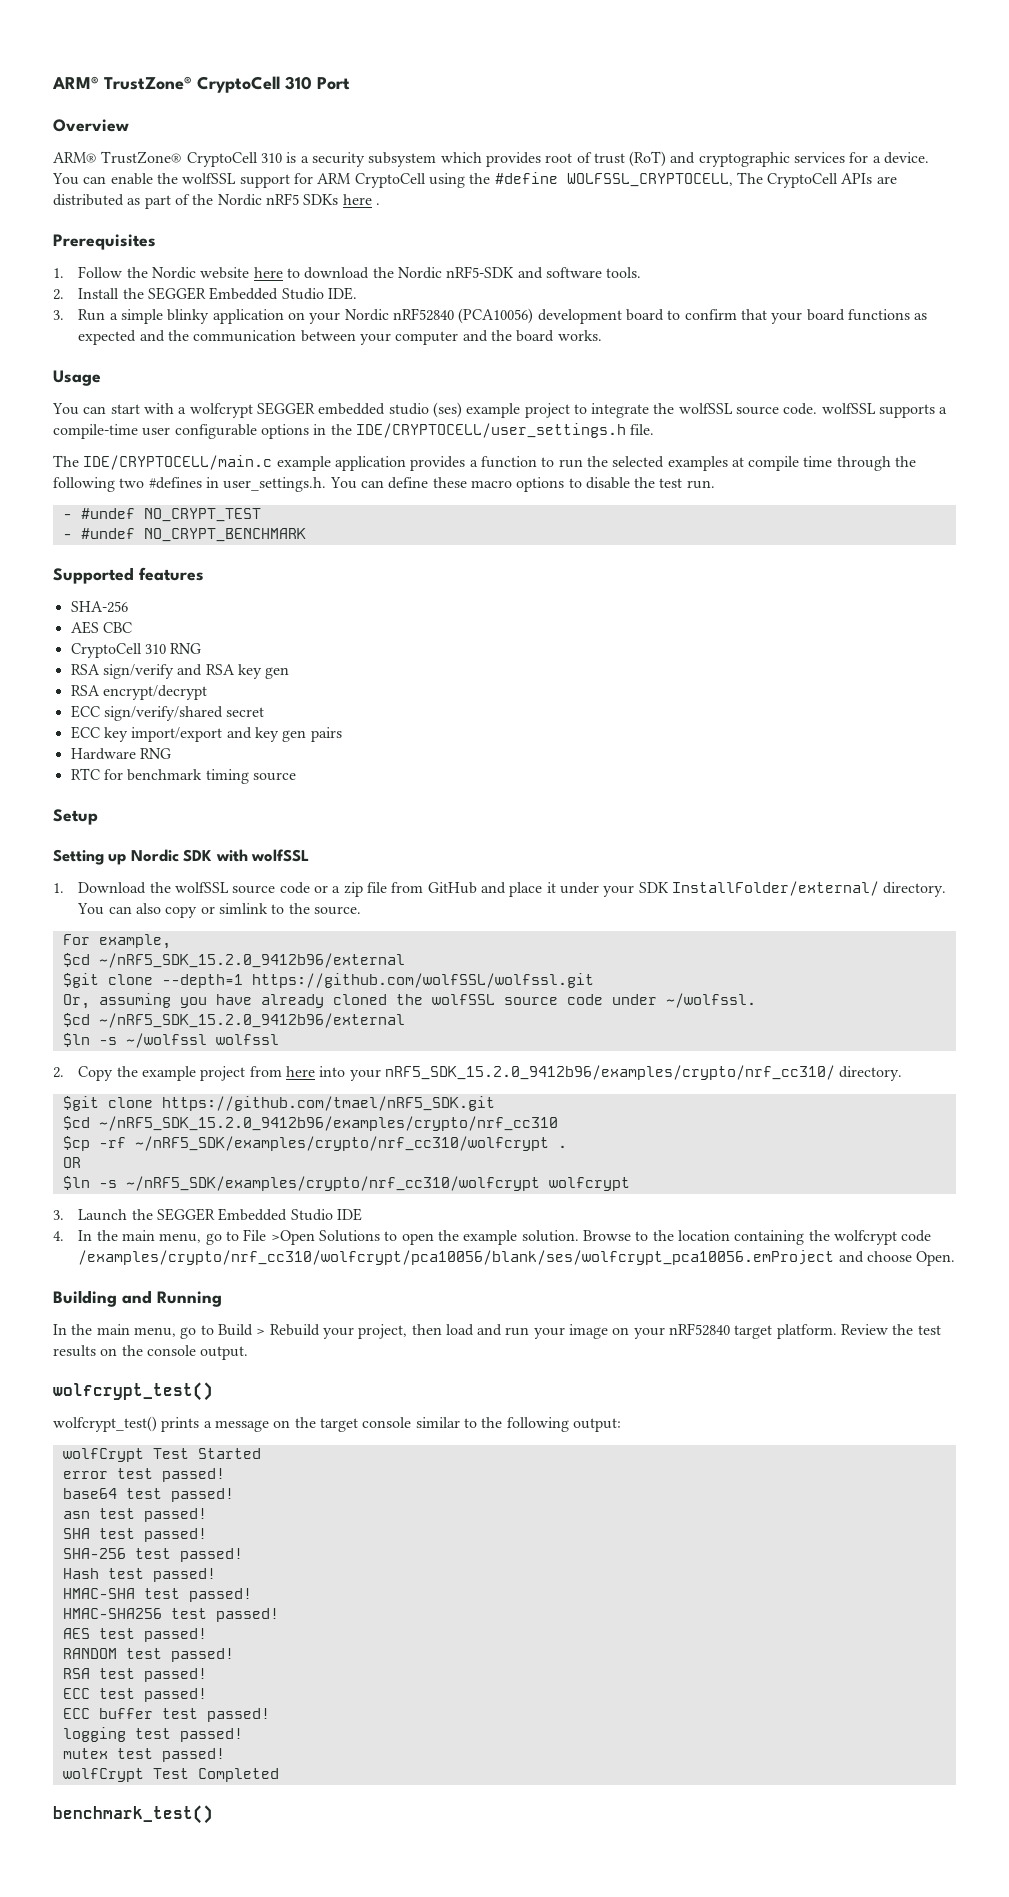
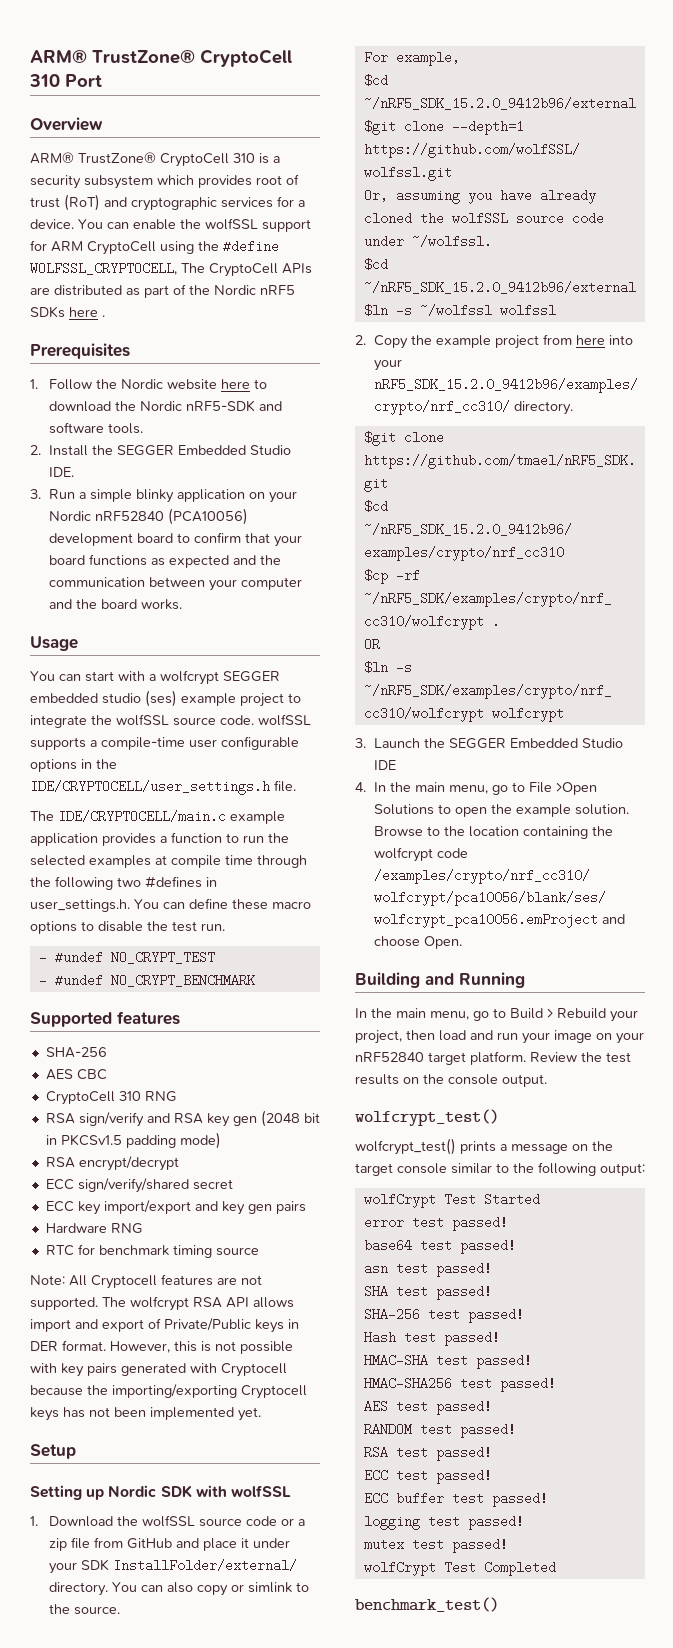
- RSA sign/verify and RSA key gen
+ RSA sign/verify and RSA key gen (2048 bit in PKCSv1.5 padding mode)
+ Note: All Cryptocell features are not supported. The wolfcrypt RSA API allows import and export of Private/Public keys in DER format. However, this is not possible with key pairs generated with Cryptocell because the importing/exporting Cryptocell keys has not been implemented yet.

